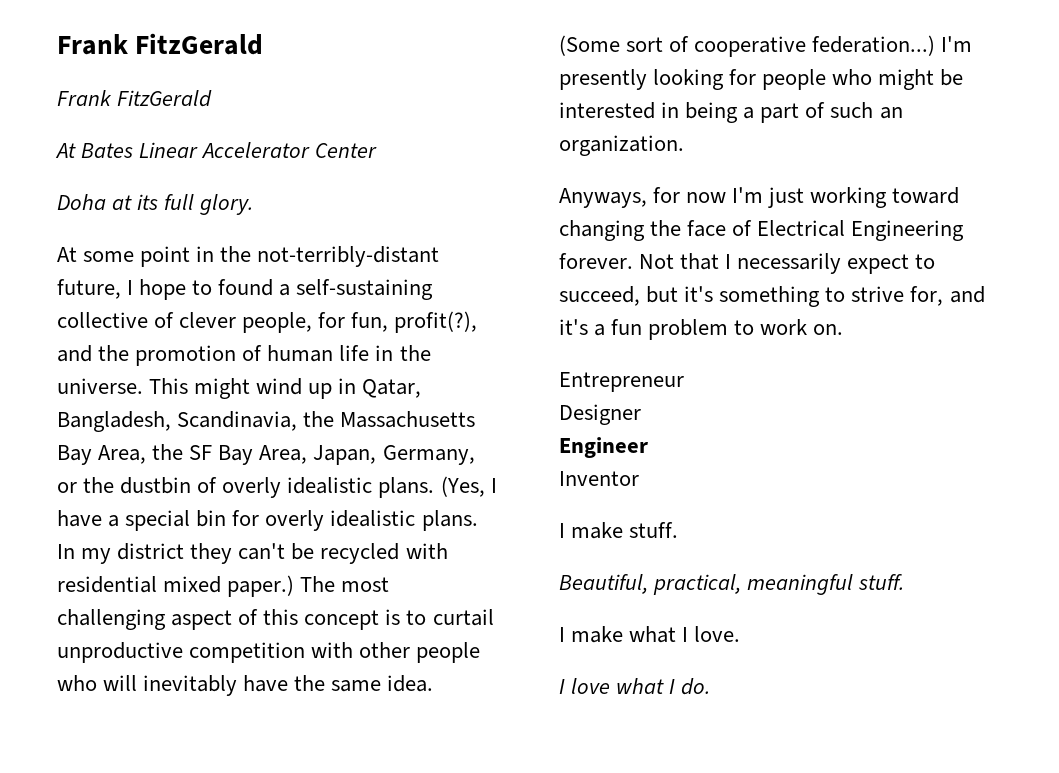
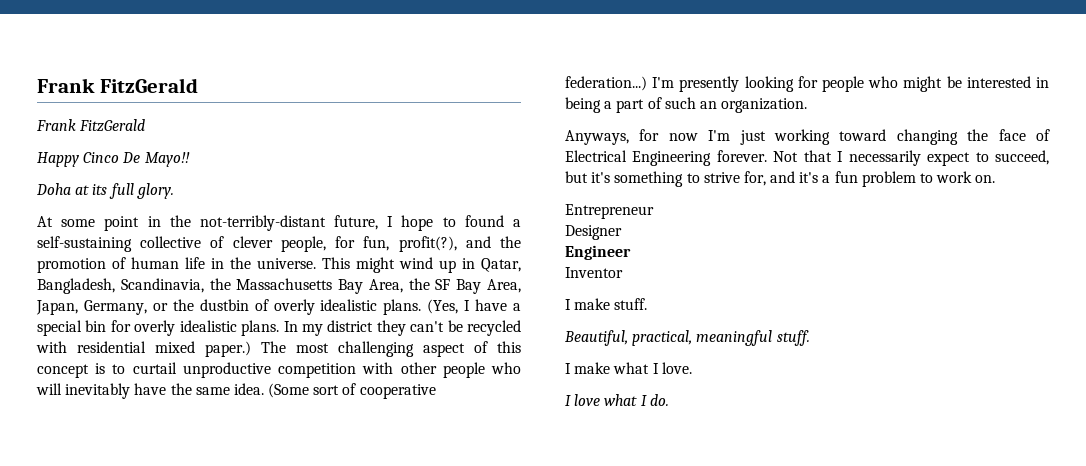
- At Bates Linear Accelerator Center
+ Happy Cinco De Mayo!!

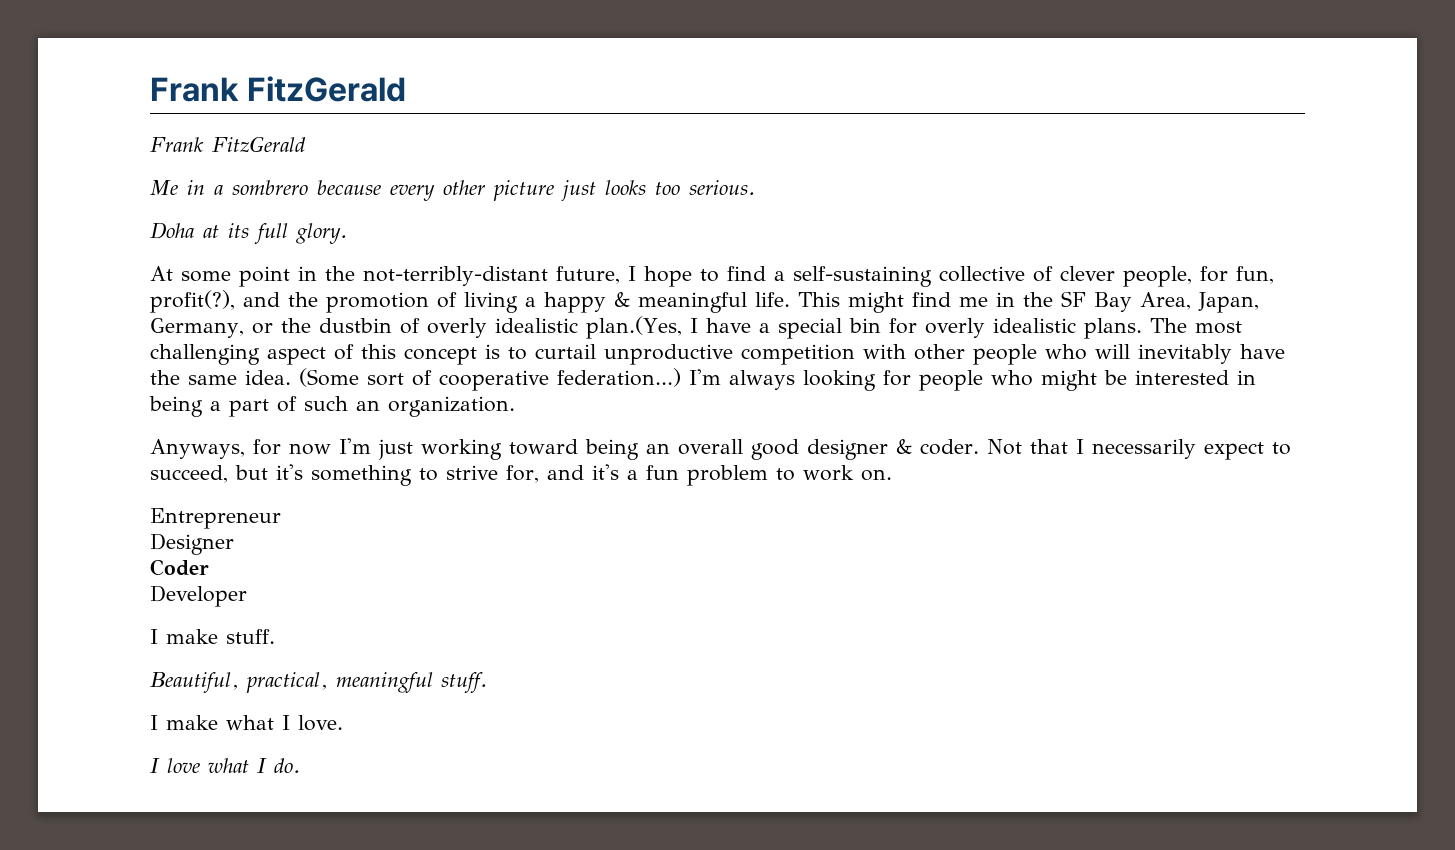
- Happy Cinco De Mayo!!
+ Me in a sombrero because every other picture just looks too serious.
- At some point in the not-terribly-distant future, I hope to found a self-sustaining collective of clever people, for fun, profit(?), and the promotion of human life in the universe. This might wind up in Qatar, Bangladesh, Scandinavia, the Massachusetts Bay Area, the SF Bay Area, Japan, Germany, or the dustbin of overly idealistic plans. (Yes, I have a special bin for overly idealistic plans.
+ At some point in the not-terribly-distant future, I hope to find a self-sustaining collective of clever people, for fun, profit(?), and the promotion of living a happy & meaningful life. This might find me in the SF Bay Area, Japan, Germany, or the dustbin of overly idealistic plan.(Yes, I have a special bin for overly idealistic plans.
- In my district they can't be recycled with residential mixed paper.)
- I'm presently looking for people who might be interested in being a part of such an organization.
+ I'm always looking for people who might be interested in being a part of such an organization.
- Anyways, for now I'm just working toward changing the face of Electrical Engineering forever.
+ Anyways, for now I'm just working toward being an overall good designer & coder.
- Engineer
- Inventor
+ Coder
+ Developer

